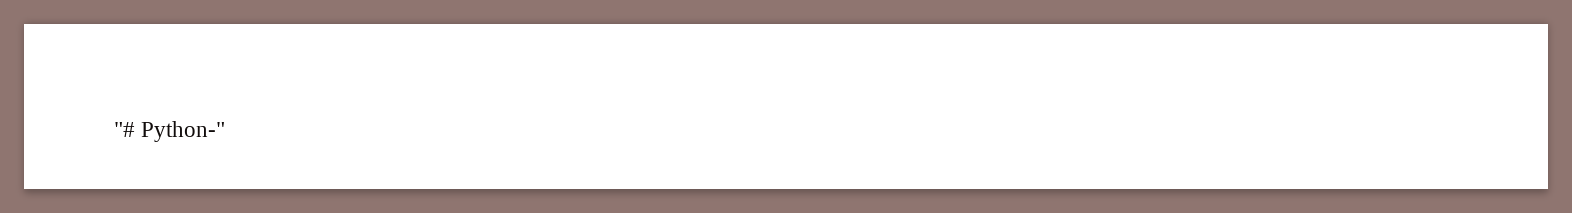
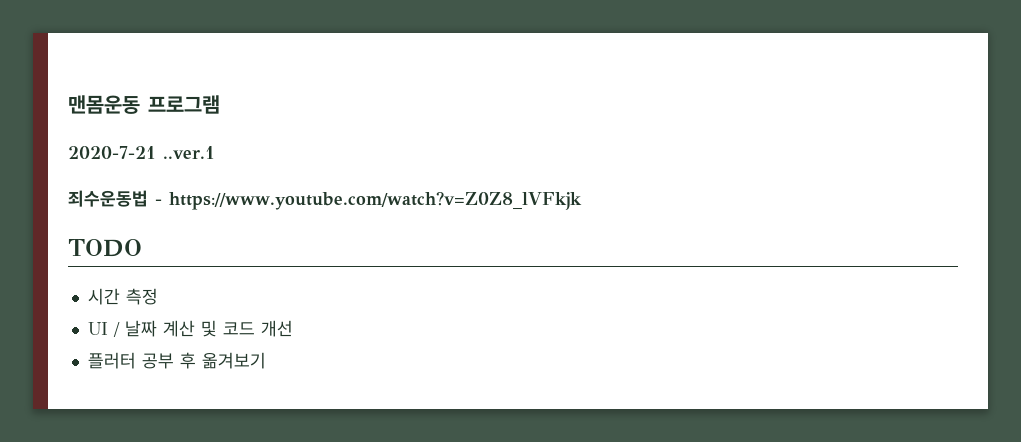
- "# Python-"
+ 맨몸운동 프로그램
+ 2020-7-21 ..ver.1
+ 죄수운동법 - https://www.youtube.com/watch?v=Z0Z8_lVFkjk
+ TODO
+ 시간 측정
+ UI / 날짜 계산 및 코드 개선
+ 플러터 공부 후 옮겨보기

